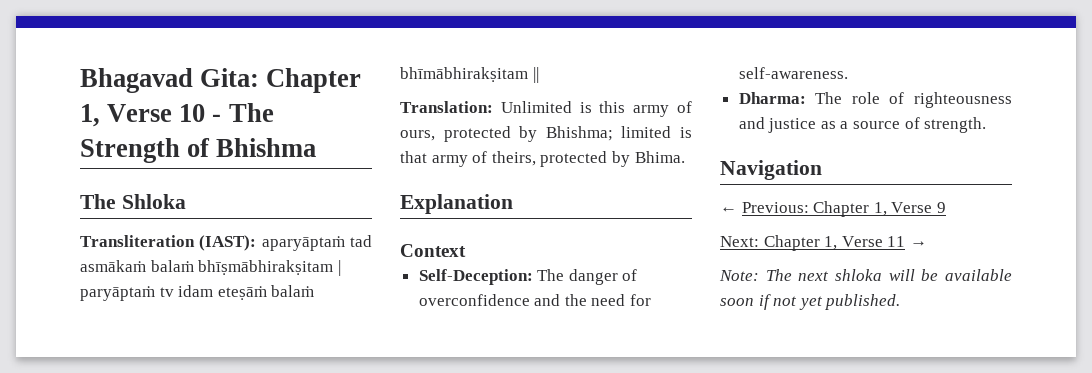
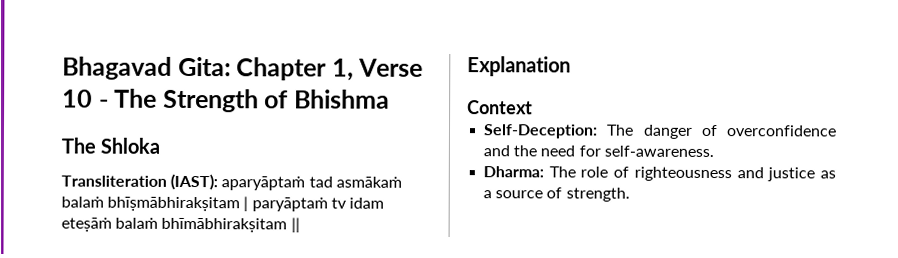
- Translation: Unlimited is this army of ours, protected by Bhishma; limited is that army of theirs, protected by Bhima.
- Navigation
- ← Previous: Chapter 1, Verse 9
- Next: Chapter 1, Verse 11 →
- Note: The next shloka will be available soon if not yet published.

